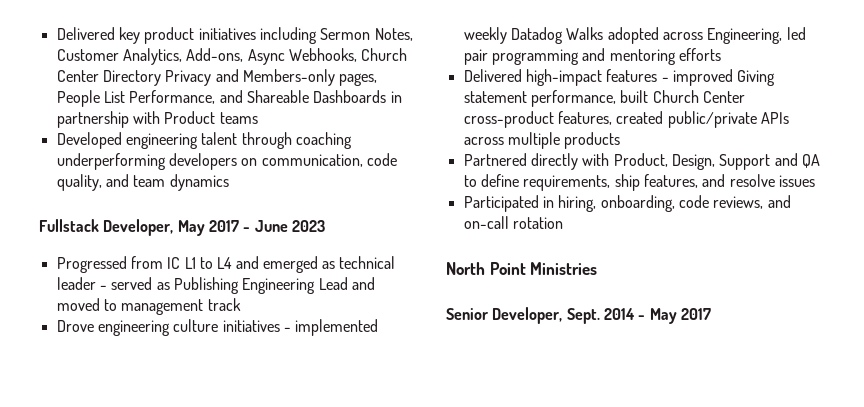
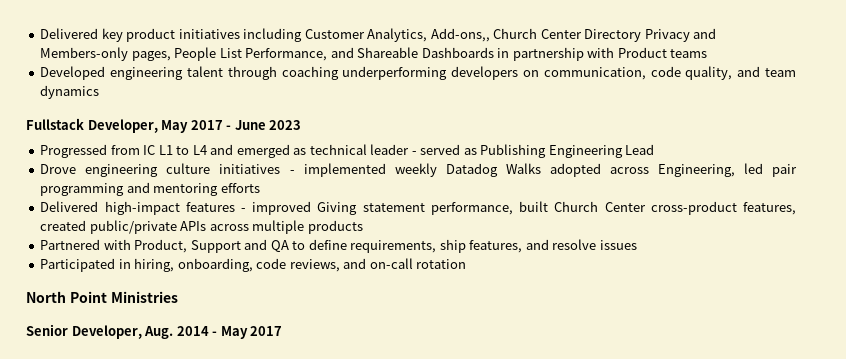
- Delivered key product initiatives including Sermon Notes, Customer Analytics, Add-ons, Async Webhooks, Church Center Directory Privacy and Members-only pages, People List Performance, and Shareable Dashboards in partnership with Product teams
+ Delivered key product initiatives including Customer Analytics, Add-ons,, Church Center Directory Privacy and Members-only pages, People List Performance, and Shareable Dashboards in partnership with Product teams
- Progressed from IC L1 to L4 and emerged as technical leader - served as Publishing Engineering Lead and moved to management track
+ Progressed from IC L1 to L4 and emerged as technical leader - served as Publishing Engineering Lead
- Partnered directly with Product, Design, Support and QA to define requirements, ship features, and resolve issues
+ Partnered with Product, Support and QA to define requirements, ship features, and resolve issues
- Senior Developer, Sept. 2014 - May 2017
+ Senior Developer, Aug. 2014 - May 2017

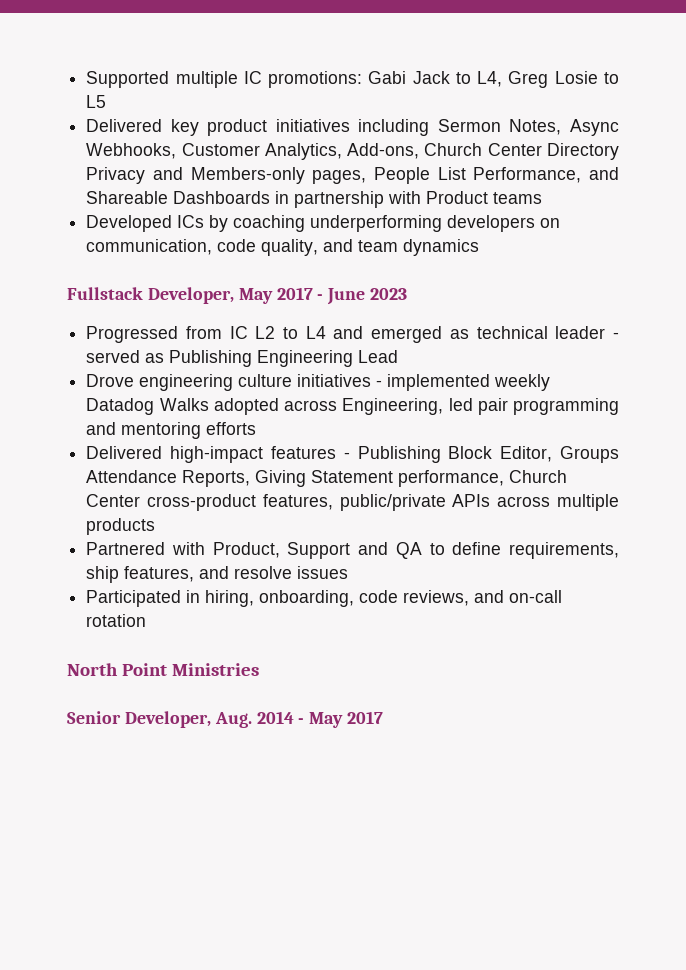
+ Supported multiple IC promotions: Gabi Jack to L4, Greg Losie to L5
- Delivered key product initiatives including Customer Analytics, Add-ons,, Church Center Directory Privacy and Members-only pages, People List Performance, and Shareable Dashboards in partnership with Product teams
+ Delivered key product initiatives including Sermon Notes, Async Webhooks, Customer Analytics, Add-ons, Church Center Directory Privacy and Members-only pages, People List Performance, and Shareable Dashboards in partnership with Product teams
- Developed engineering talent through coaching underperforming developers on communication, code quality, and team dynamics
+ Developed ICs by coaching underperforming developers on communication, code quality, and team dynamics
- Progressed from IC L1 to L4 and emerged as technical leader - served as Publishing Engineering Lead
+ Progressed from IC L2 to L4 and emerged as technical leader - served as Publishing Engineering Lead
- Delivered high-impact features - improved Giving statement performance, built Church Center cross-product features, created public/private APIs across multiple products
+ Delivered high-impact features - Publishing Block Editor, Groups Attendance Reports, Giving Statement performance, Church Center cross-product features, public/private APIs across multiple products

